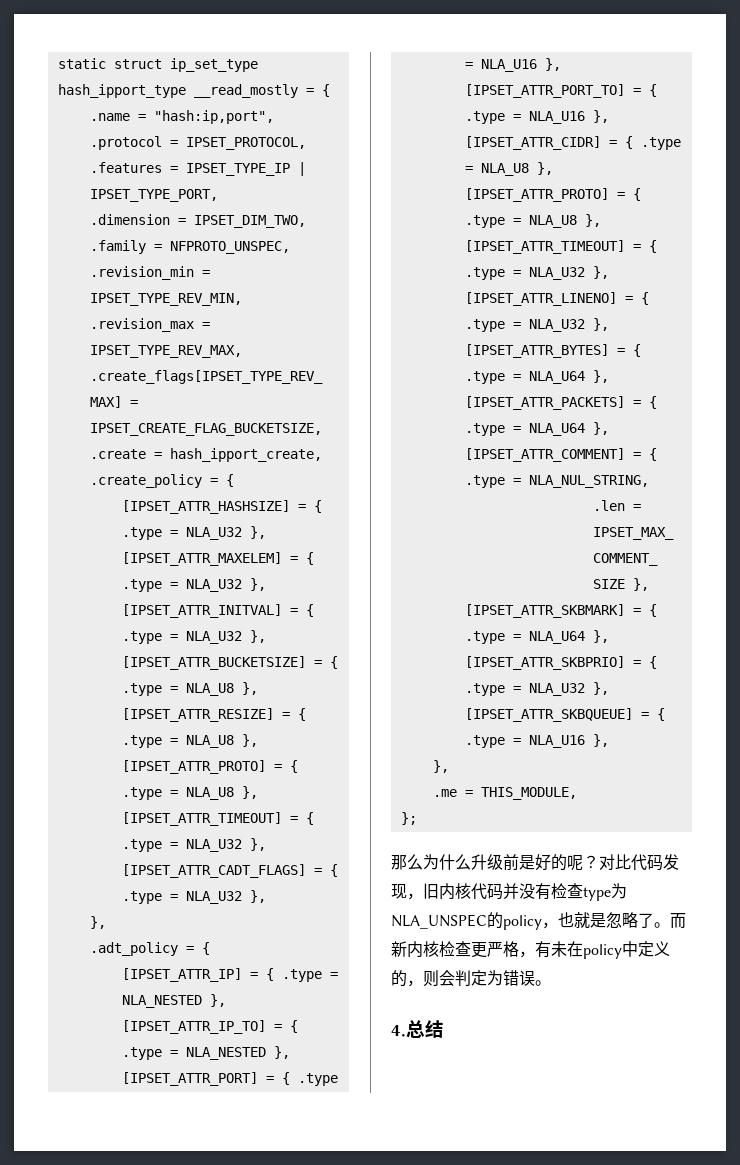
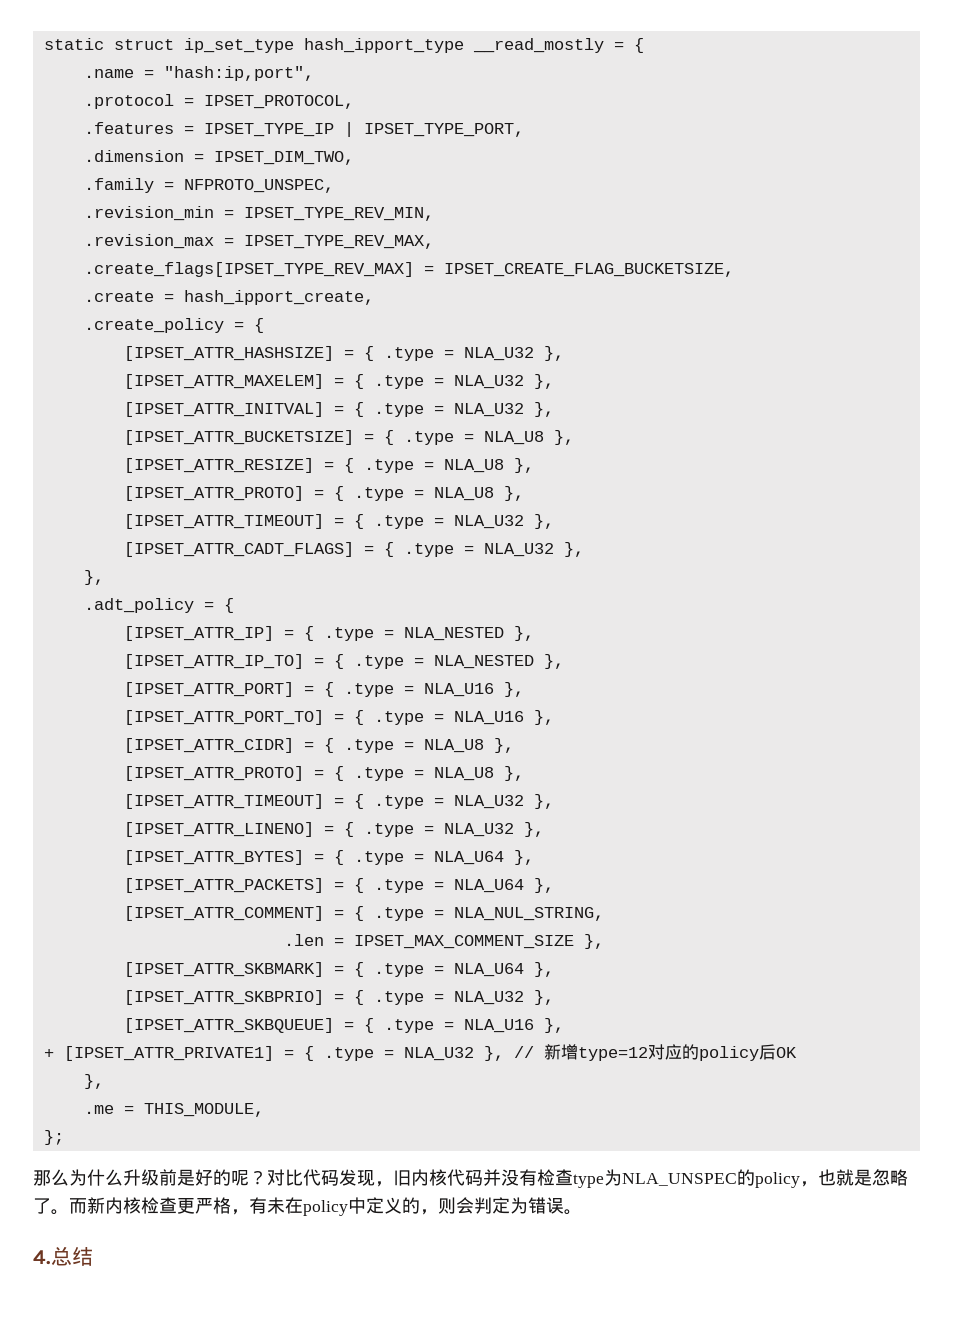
+ + [IPSET_ATTR_PRIVATE1] = { .type = NLA_U32 }, // 新增type=12对应的policy后OK

